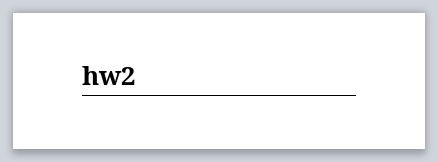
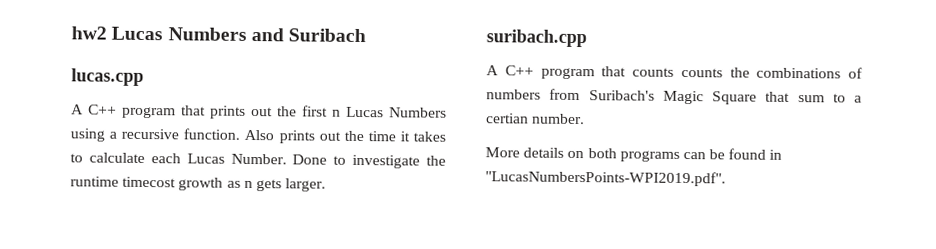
- hw2
+ hw2 Lucas Numbers and Suribach
+ lucas.cpp
+ A C++ program that prints out the first n Lucas Numbers using a recursive function. Also prints out the time it takes to calculate each Lucas Number. Done to investigate the runtime timecost growth as n gets larger.
+ suribach.cpp
+ A C++ program that counts counts the combinations of numbers from Suribach's Magic Square that sum to a certian number.
+ More details on both programs can be found in "LucasNumbersPoints-WPI2019.pdf".

